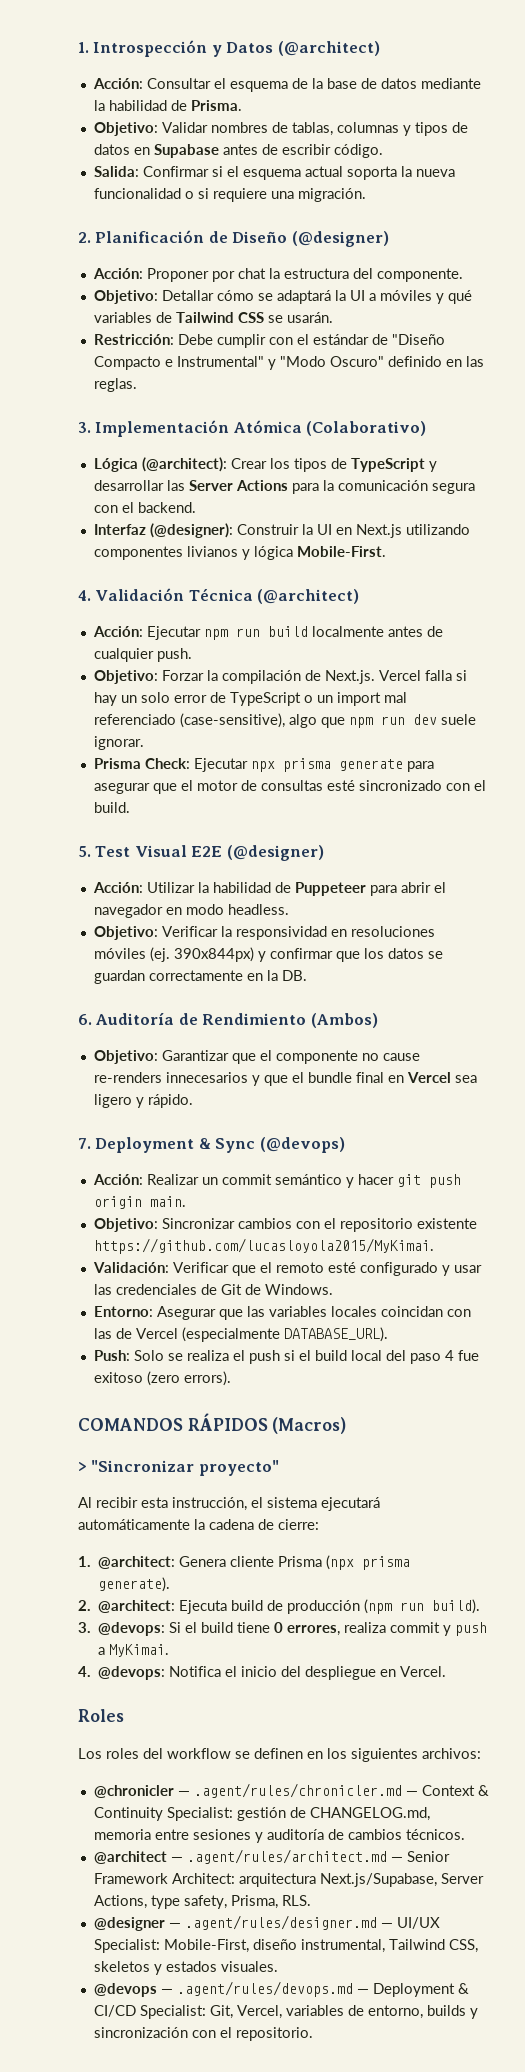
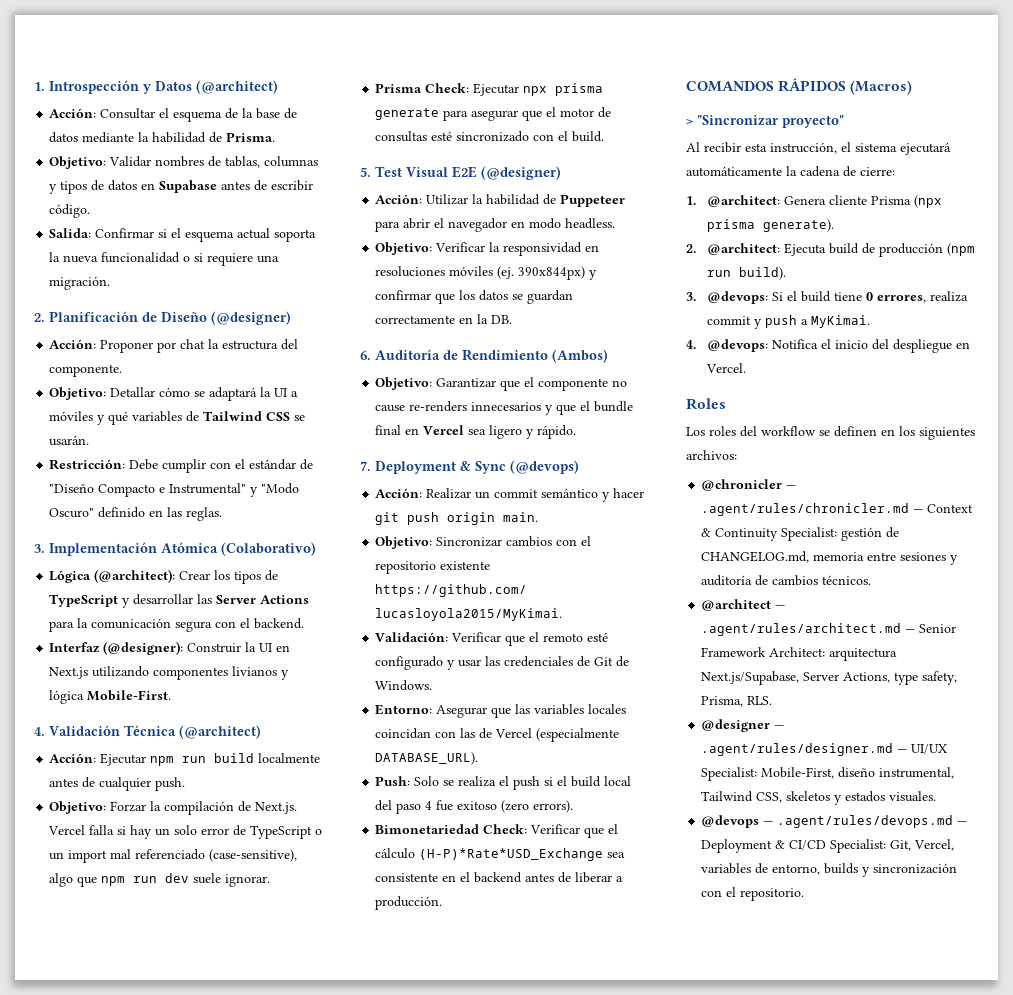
+ Bimonetariedad Check: Verificar que el cálculo (H-P)*Rate*USD_Exchange sea consistente en el backend antes de liberar a producción.

